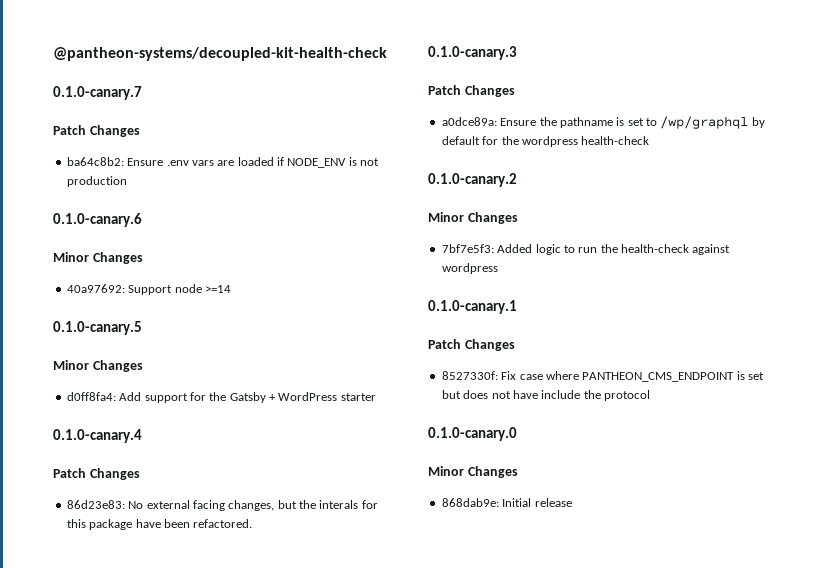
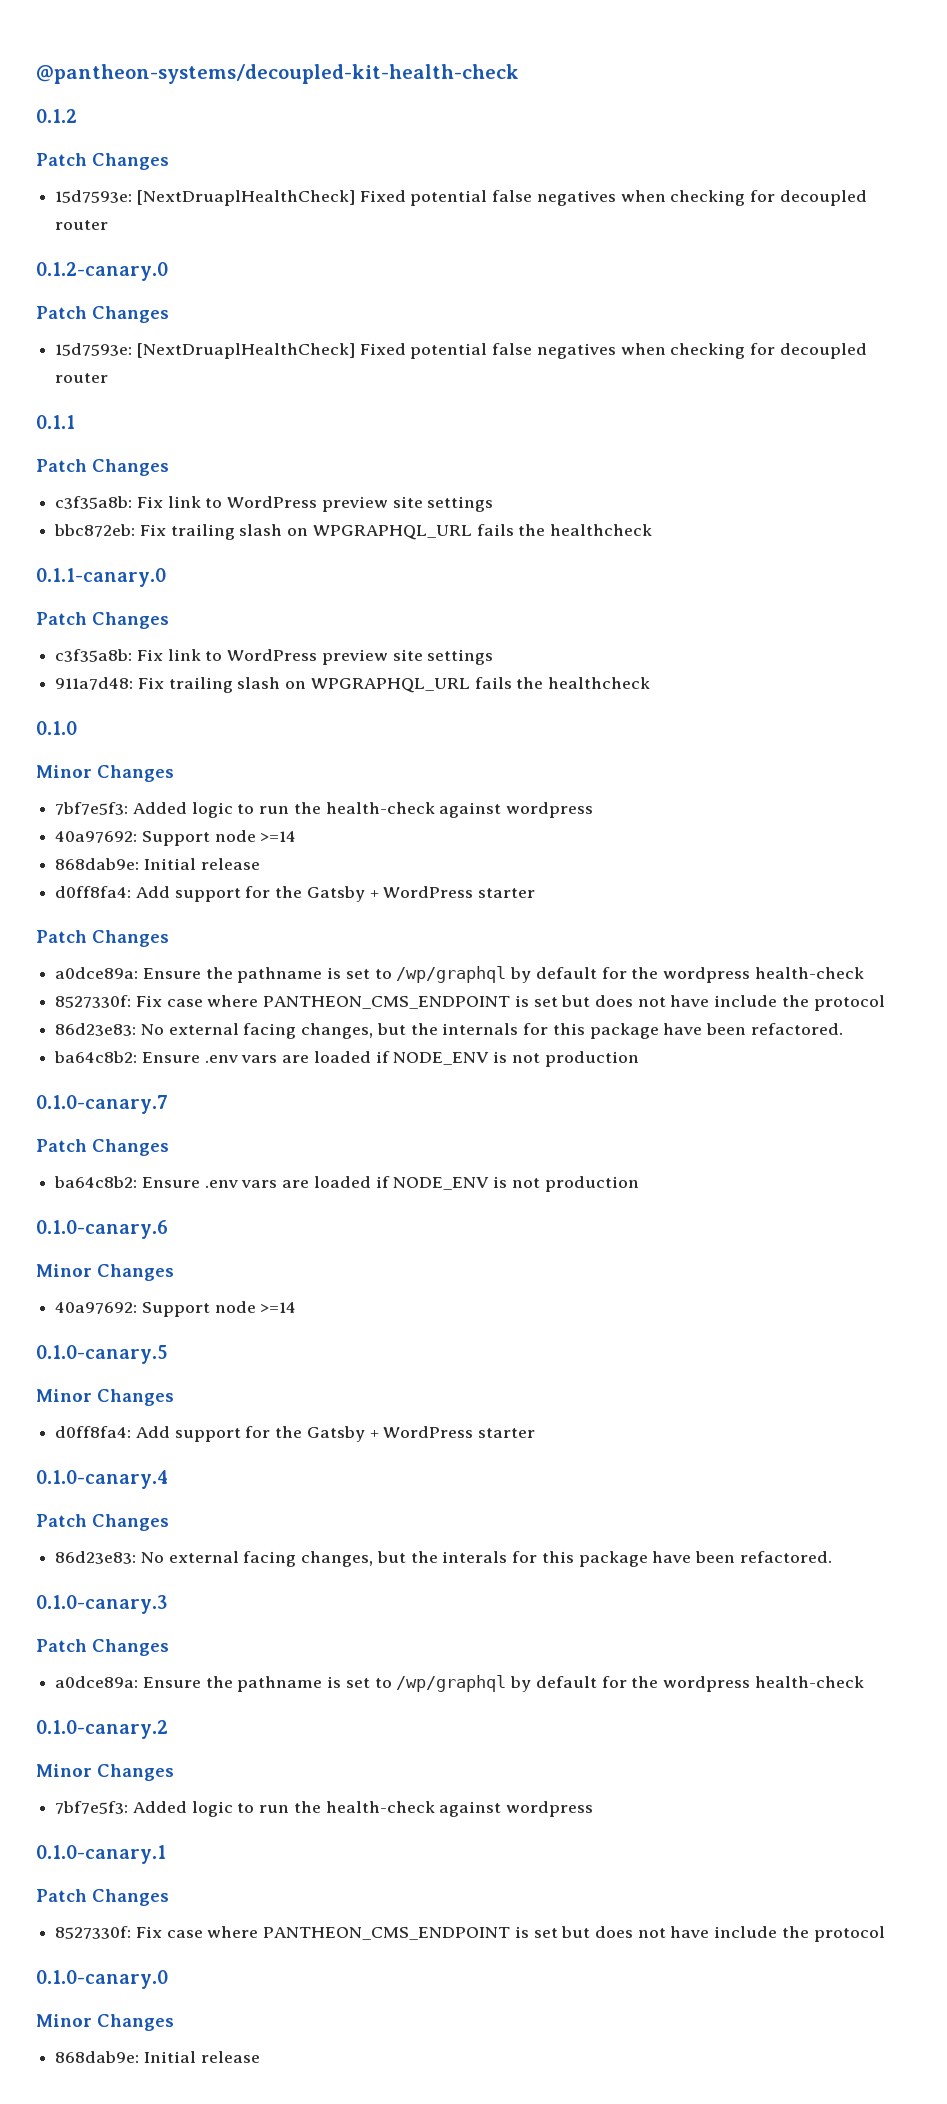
+ 0.1.2
+ Patch Changes
+ 15d7593e: [NextDruaplHealthCheck] Fixed potential false negatives when checking for decoupled router
+ 0.1.2-canary.0
+ Patch Changes
+ 15d7593e: [NextDruaplHealthCheck] Fixed potential false negatives when checking for decoupled router
+ 0.1.1
+ Patch Changes
+ c3f35a8b: Fix link to WordPress preview site settings
+ bbc872eb: Fix trailing slash on WPGRAPHQL_URL fails the healthcheck
+ 0.1.1-canary.0
+ Patch Changes
+ c3f35a8b: Fix link to WordPress preview site settings
+ 911a7d48: Fix trailing slash on WPGRAPHQL_URL fails the healthcheck
+ 0.1.0
+ Minor Changes
+ 7bf7e5f3: Added logic to run the health-check against wordpress
+ 40a97692: Support node >=14
+ 868dab9e: Initial release
+ d0ff8fa4: Add support for the Gatsby + WordPress starter
+ Patch Changes
+ a0dce89a: Ensure the pathname is set to /wp/graphql by default for the wordpress health-check
+ 8527330f: Fix case where PANTHEON_CMS_ENDPOINT is set but does not have include the protocol
+ 86d23e83: No external facing changes, but the internals for this package have been refactored.
+ ba64c8b2: Ensure .env vars are loaded if NODE_ENV is not production

